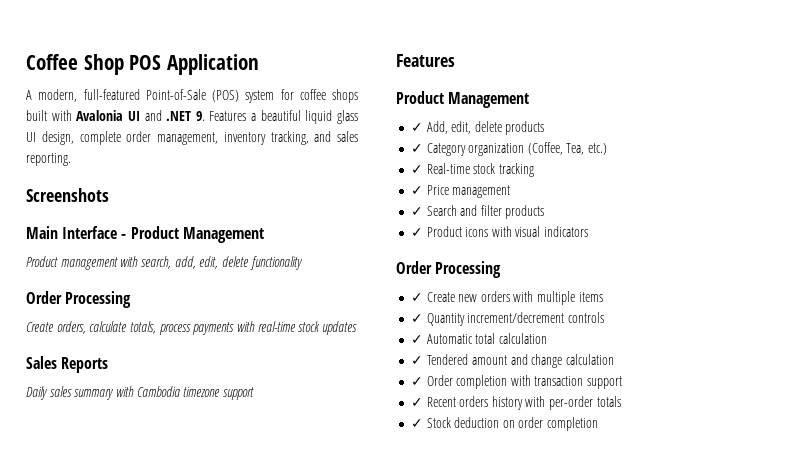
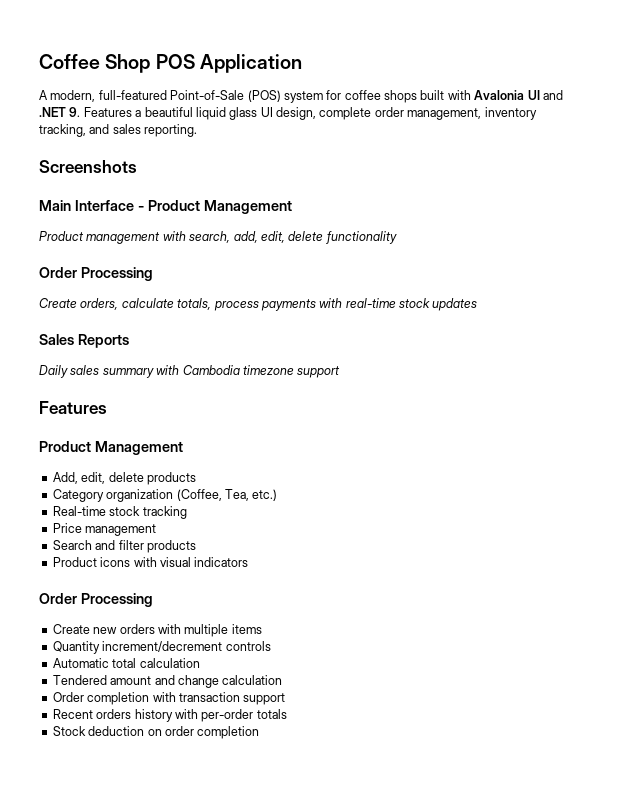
- ✓ Add, edit, delete products
+ Add, edit, delete products
- ✓ Category organization (Coffee, Tea, etc.)
+ Category organization (Coffee, Tea, etc.)
- ✓ Real-time stock tracking
+ Real-time stock tracking
- ✓ Price management
+ Price management
- ✓ Search and filter products
+ Search and filter products
- ✓ Product icons with visual indicators
+ Product icons with visual indicators
- ✓ Create new orders with multiple items
+ Create new orders with multiple items
- ✓ Quantity increment/decrement controls
+ Quantity increment/decrement controls
- ✓ Automatic total calculation
+ Automatic total calculation
- ✓ Tendered amount and change calculation
+ Tendered amount and change calculation
- ✓ Order completion with transaction support
+ Order completion with transaction support
- ✓ Recent orders history with per-order totals
+ Recent orders history with per-order totals
- ✓ Stock deduction on order completion
+ Stock deduction on order completion

